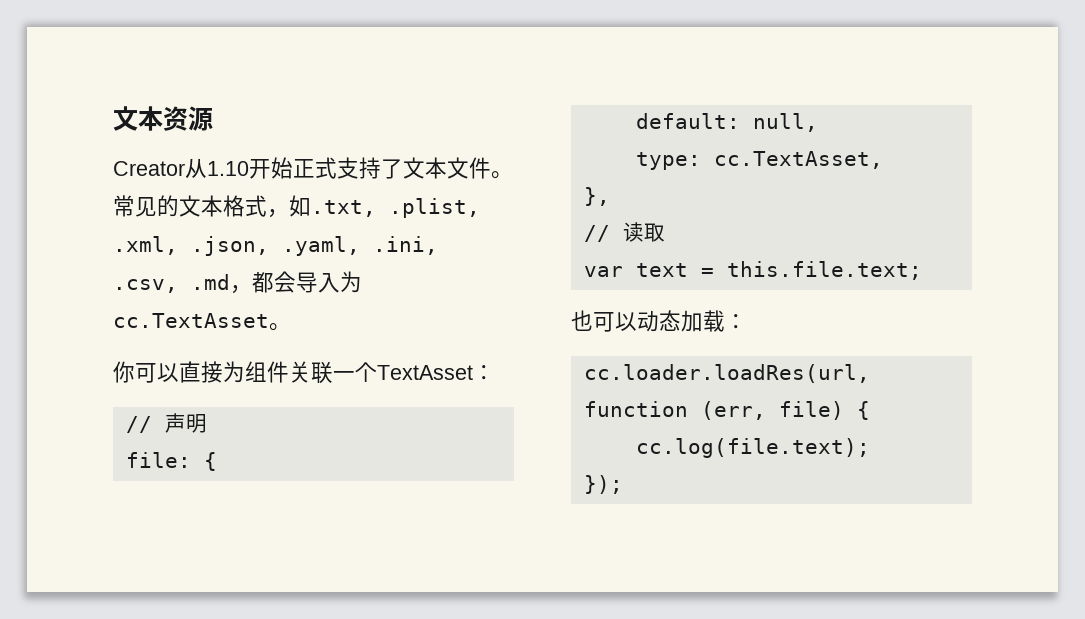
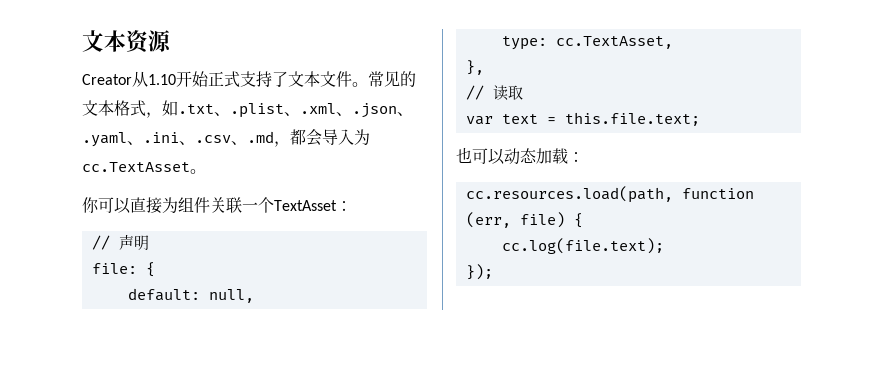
- 常见的文本格式，如.txt, .plist, .xml, .json, .yaml, .ini, .csv, .md，都会导入为cc.TextAsset。
+ 常见的文本格式，如.txt、.plist、.xml、.json、.yaml、.ini、.csv、.md，都会导入为cc.TextAsset。
- cc.loader.loadRes(url, function (err, file) {
+ cc.resources.load(path, function (err, file) {

